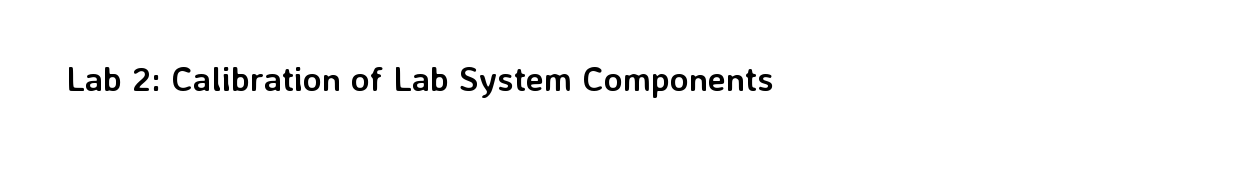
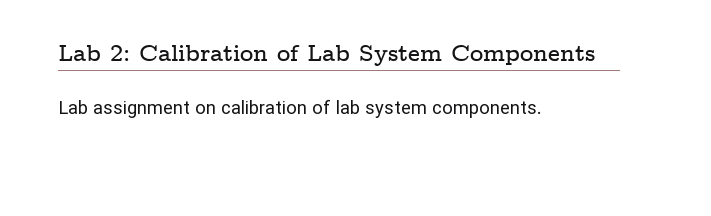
+ Lab assignment on calibration of lab system components.

